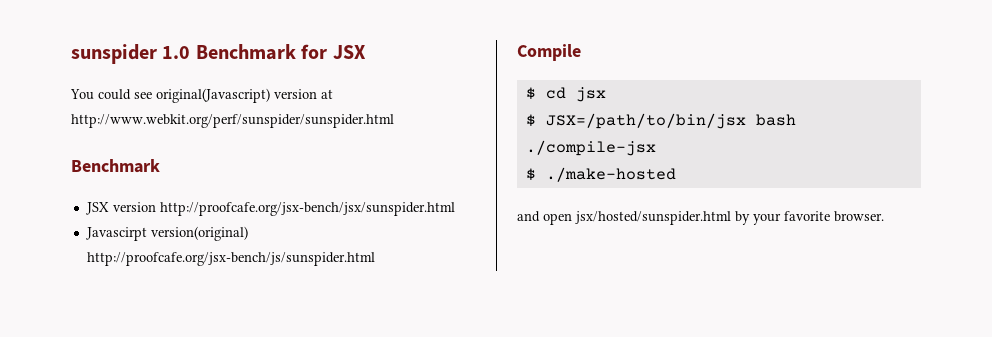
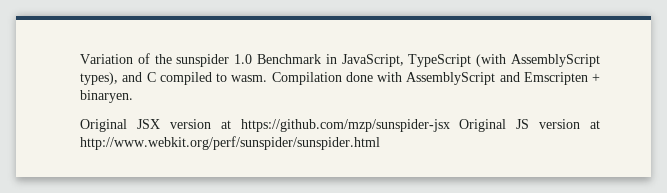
- sunspider 1.0 Benchmark for JSX
- You could see original(Javascript) version at http://www.webkit.org/perf/sunspider/sunspider.html
- Benchmark
- JSX version http://proofcafe.org/jsx-bench/jsx/sunspider.html
- Javascirpt version(original) http://proofcafe.org/jsx-bench/js/sunspider.html
- Compile
- $ cd jsx
- $ JSX=/path/to/bin/jsx bash ./compile-jsx
- $ ./make-hosted
- and open jsx/hosted/sunspider.html by your favorite browser.
+ Variation of the sunspider 1.0 Benchmark in JavaScript, TypeScript (with AssemblyScript types), and C compiled to wasm. Compilation done with AssemblyScript and Emscripten + binaryen.
+ Original JSX version at https://github.com/mzp/sunspider-jsx Original JS version at http://www.webkit.org/perf/sunspider/sunspider.html

